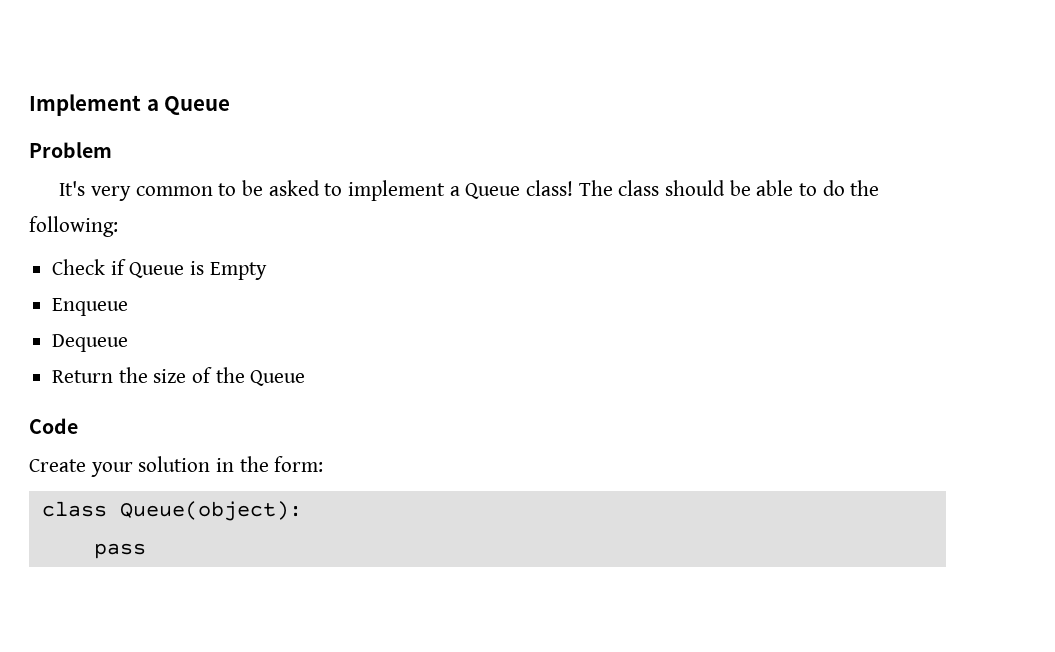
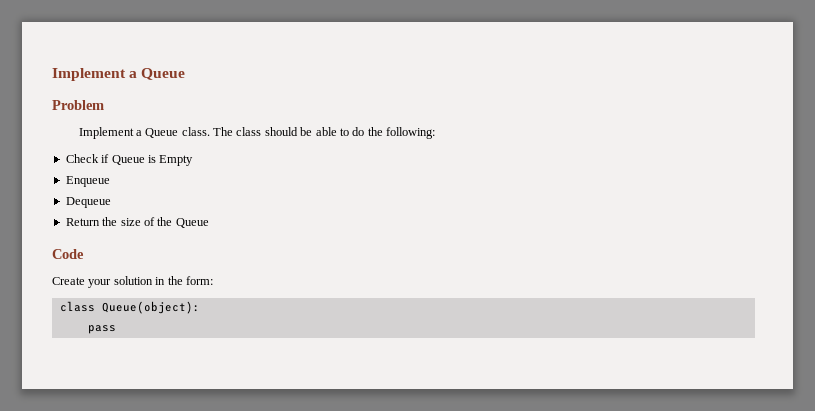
- It's very common to be asked to implement a Queue class!
+ Implement a Queue class.

